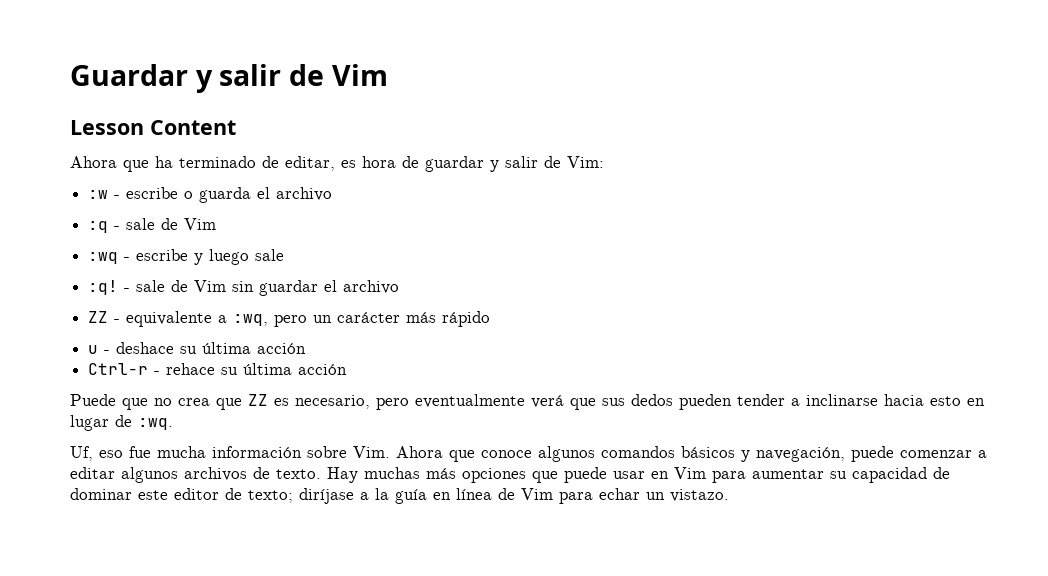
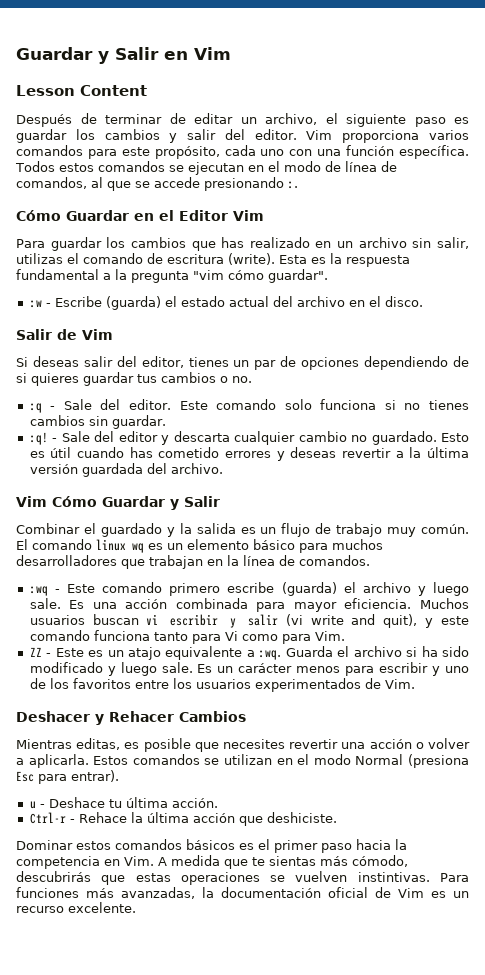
- Guardar y salir de Vim
+ Guardar y Salir en Vim
- Ahora que ha terminado de editar, es hora de guardar y salir de Vim:
- :w - escribe o guarda el archivo
- :q - sale de Vim
- :wq - escribe y luego sale
- :q! - sale de Vim sin guardar el archivo
- ZZ - equivalente a :wq, pero un carácter más rápido
- u - deshace su última acción
+ Después de terminar de editar un archivo, el siguiente paso es guardar los cambios y salir del editor. Vim proporciona varios comandos para este propósito, cada uno con una función específica. Todos estos comandos se ejecutan en el modo de línea de comandos, al que se accede presionando :.
+ Cómo Guardar en el Editor Vim
+ Para guardar los cambios que has realizado en un archivo sin salir, utilizas el comando de escritura (write). Esta es la respuesta fundamental a la pregunta "vim cómo guardar".
+ :w - Escribe (guarda) el estado actual del archivo en el disco.
+ Salir de Vim
+ Si deseas salir del editor, tienes un par de opciones dependiendo de si quieres guardar tus cambios o no.
+ :q - Sale del editor. Este comando solo funciona si no tienes cambios sin guardar.
+ :q! - Sale del editor y descarta cualquier cambio no guardado. Esto es útil cuando has cometido errores y deseas revertir a la última versión guardada del archivo.
+ Vim Cómo Guardar y Salir
+ Combinar el guardado y la salida es un flujo de trabajo muy común. El comando linux wq es un elemento básico para muchos desarrolladores que trabajan en la línea de comandos.
+ :wq - Este comando primero escribe (guarda) el archivo y luego sale. Es una acción combinada para mayor eficiencia. Muchos usuarios buscan vi escribir y salir (vi write and quit), y este comando funciona tanto para Vi como para Vim.
+ ZZ - Este es un atajo equivalente a :wq. Guarda el archivo si ha sido modificado y luego sale. Es un carácter menos para escribir y uno de los favoritos entre los usuarios experimentados de Vim.
+ Deshacer y Rehacer Cambios
+ Mientras editas, es posible que necesites revertir una acción o volver a aplicarla. Estos comandos se utilizan en el modo Normal (presiona Esc para entrar).
+ u - Deshace tu última acción.
- Ctrl-r - rehace su última acción
- Puede que no crea que ZZ es necesario, pero eventualmente verá que sus dedos pueden tender a inclinarse hacia esto en lugar de :wq.
- Uf, eso fue mucha información sobre Vim. Ahora que conoce algunos comandos básicos y navegación, puede comenzar a editar algunos archivos de texto. Hay muchas más opciones que puede usar en Vim para aumentar su capacidad de dominar este editor de texto; diríjase a la guía en línea de Vim para echar un vistazo.
+ Ctrl-r - Rehace la última acción que deshiciste.
+ Dominar estos comandos básicos es el primer paso hacia la competencia en Vim. A medida que te sientas más cómodo, descubrirás que estas operaciones se vuelven instintivas. Para funciones más avanzadas, la documentación oficial de Vim es un recurso excelente.

